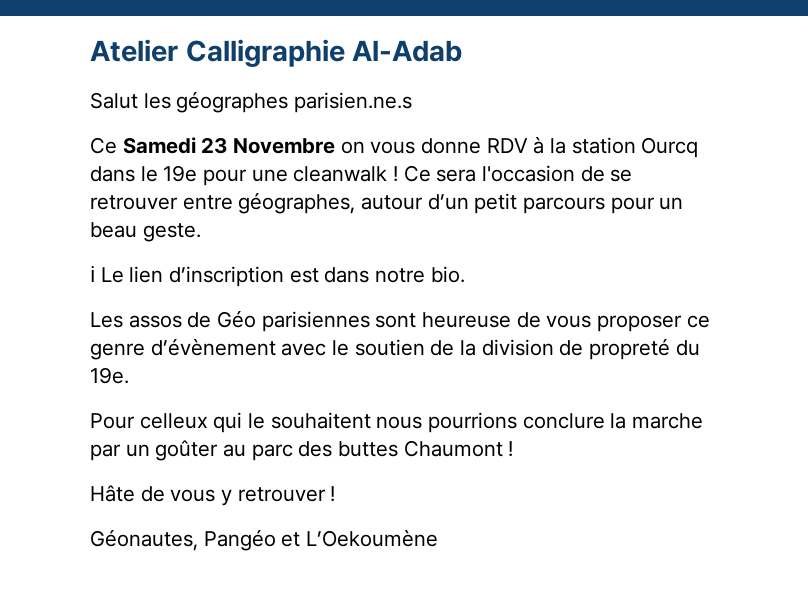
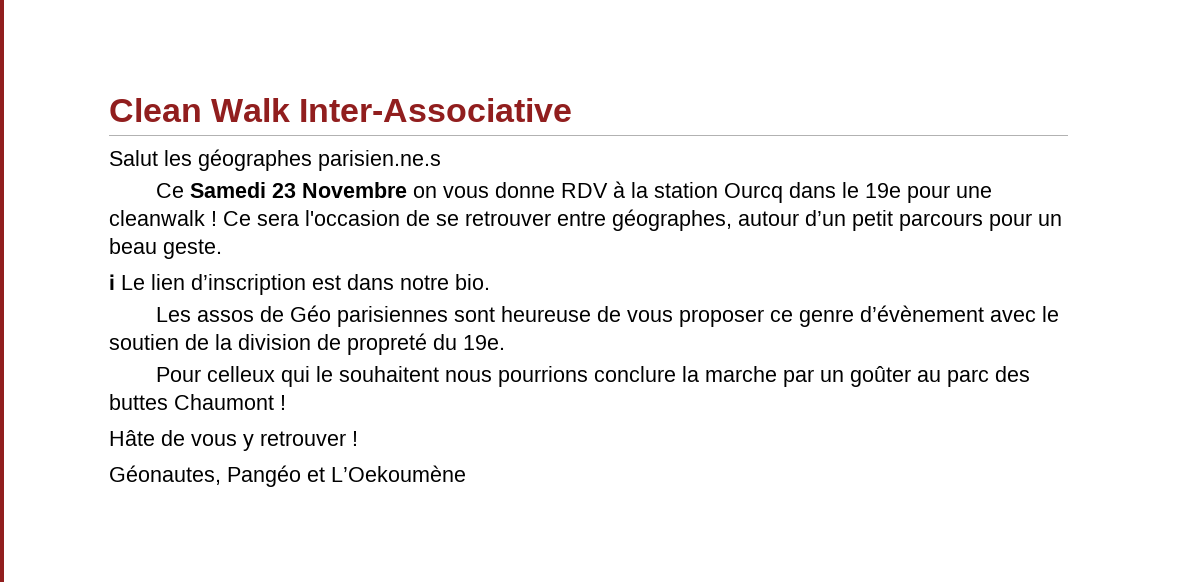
- Atelier Calligraphie Al-Adab
+ Clean Walk Inter-Associative

